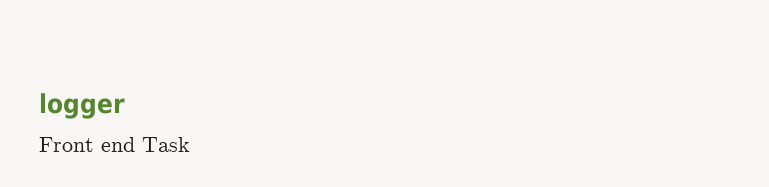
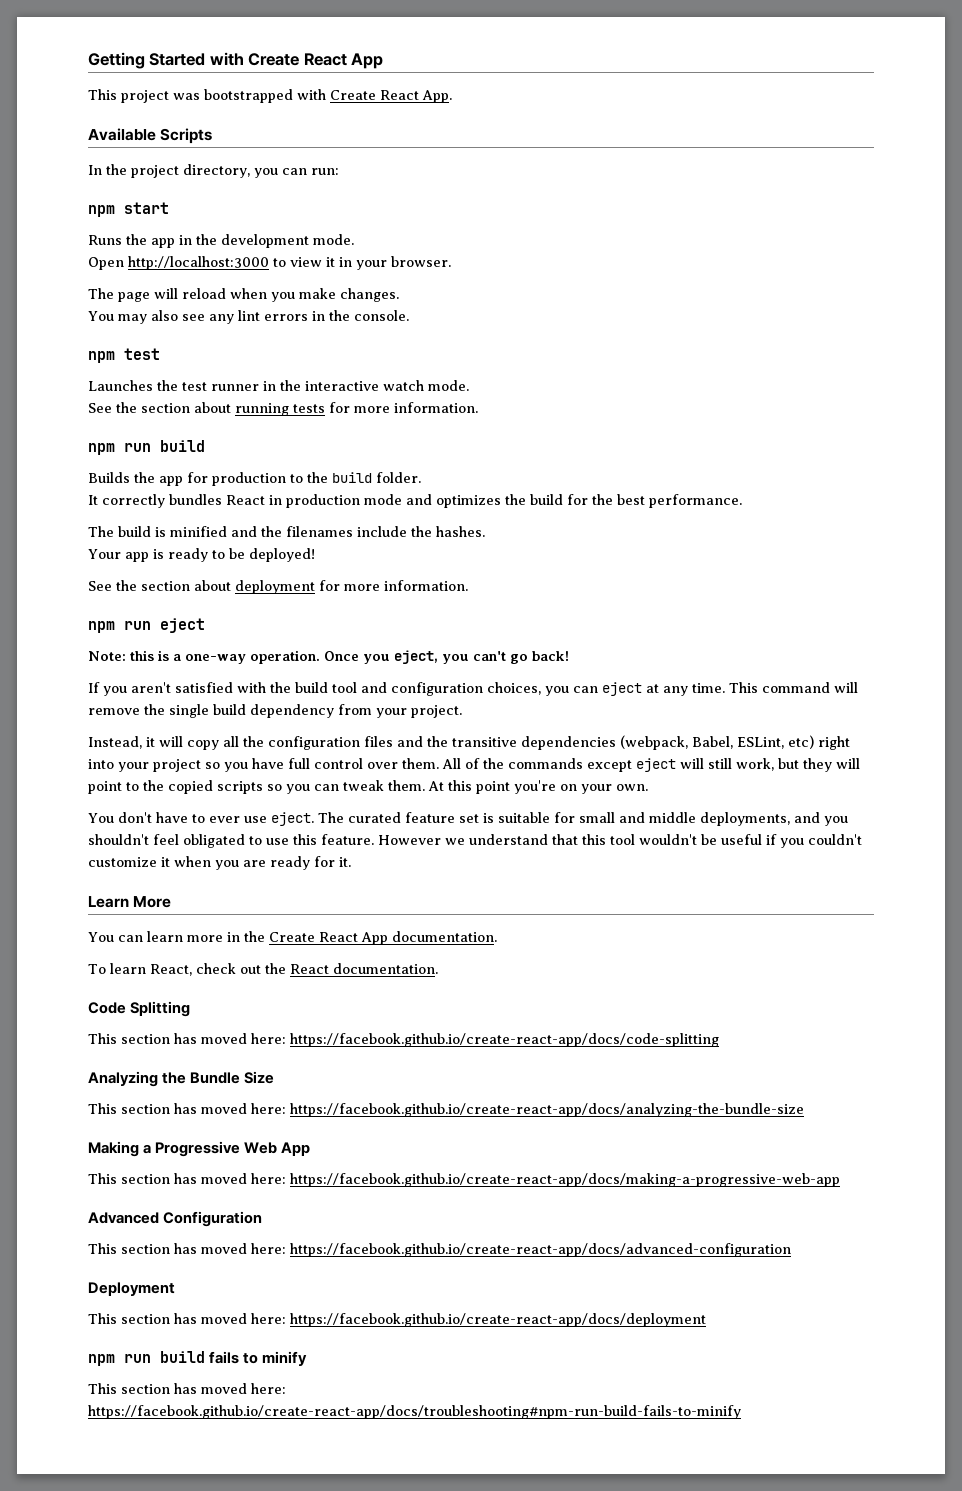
- logger
- Front end Task
+ Getting Started with Create React App
+ This project was bootstrapped with Create React App.
+ Available Scripts
+ In the project directory, you can run:
+ npm start
+ Runs the app in the development mode.
+ Open http://localhost:3000 to view it in your browser.
+ The page will reload when you make changes.
+ You may also see any lint errors in the console.
+ npm test
+ Launches the test runner in the interactive watch mode.
+ See the section about running tests for more information.
+ npm run build
+ Builds the app for production to the build folder.
+ It correctly bundles React in production mode and optimizes the build for the best performance.
+ The build is minified and the filenames include the hashes.
+ Your app is ready to be deployed!
+ See the section about deployment for more information.
+ npm run eject
+ Note: this is a one-way operation. Once you eject, you can't go back!
+ If you aren't satisfied with the build tool and configuration choices, you can eject at any time. This command will remove the single build dependency from your project.
+ Instead, it will copy all the configuration files and the transitive dependencies (webpack, Babel, ESLint, etc) right into your project so you have full control over them. All of the commands except eject will still work, but they will point to the copied scripts so you can tweak them. At this point you're on your own.
+ You don't have to ever use eject. The curated feature set is suitable for small and middle deployments, and you shouldn't feel obligated to use this feature. However we understand that this tool wouldn't be useful if you couldn't customize it when you are ready for it.
+ Learn More
+ You can learn more in the Create React App documentation.
+ To learn React, check out the React documentation.
+ Code Splitting
+ This section has moved here: https://facebook.github.io/create-react-app/docs/code-splitting
+ Analyzing the Bundle Size
+ This section has moved here: https://facebook.github.io/create-react-app/docs/analyzing-the-bundle-size
+ Making a Progressive Web App
+ This section has moved here: https://facebook.github.io/create-react-app/docs/making-a-progressive-web-app
+ Advanced Configuration
+ This section has moved here: https://facebook.github.io/create-react-app/docs/advanced-configuration
+ Deployment
+ This section has moved here: https://facebook.github.io/create-react-app/docs/deployment
+ npm run build fails to minify
+ This section has moved here: https://facebook.github.io/create-react-app/docs/troubleshooting#npm-run-build-fails-to-minify

